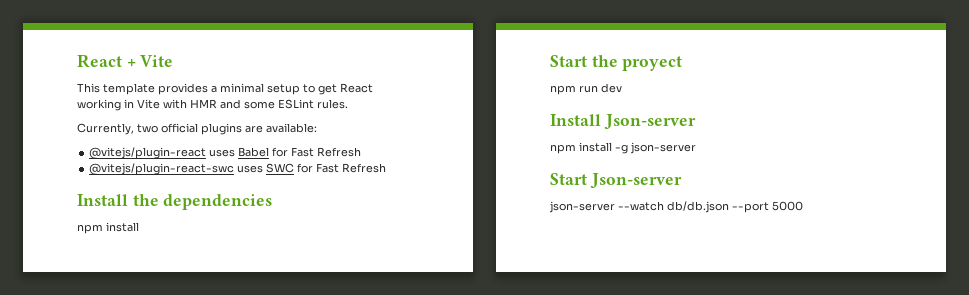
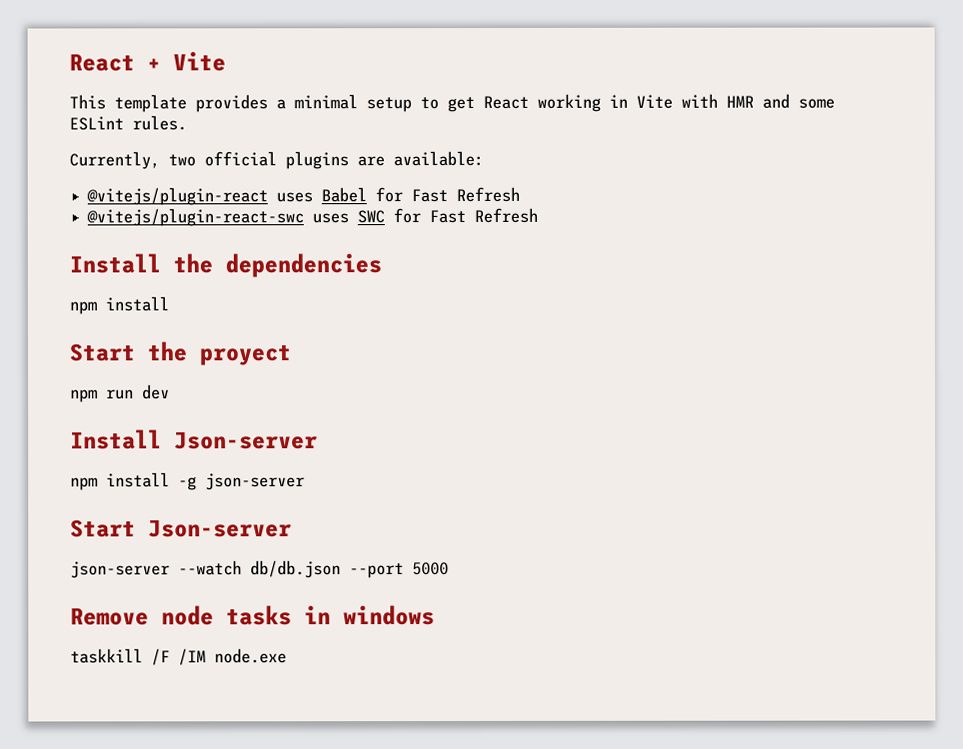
+ Remove node tasks in windows
+ taskkill /F /IM node.exe

